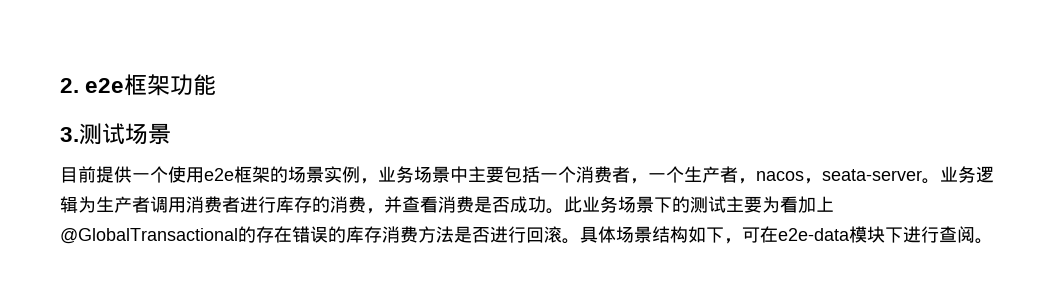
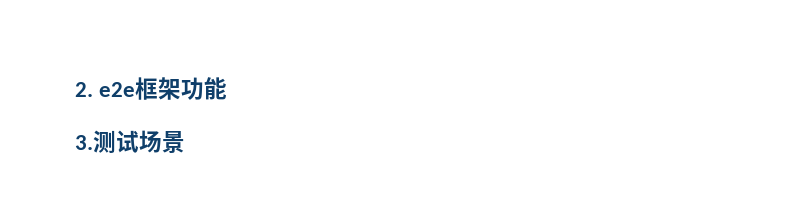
- 目前提供一个使用e2e框架的场景实例，业务场景中主要包括一个消费者，一个生产者，nacos，seata-server。业务逻辑为生产者调用消费者进行库存的消费，并查看消费是否成功。此业务场景下的测试主要为看加上@GlobalTransactional的存在错误的库存消费方法是否进行回滚。具体场景结构如下，可在e2e-data模块下进行查阅。

